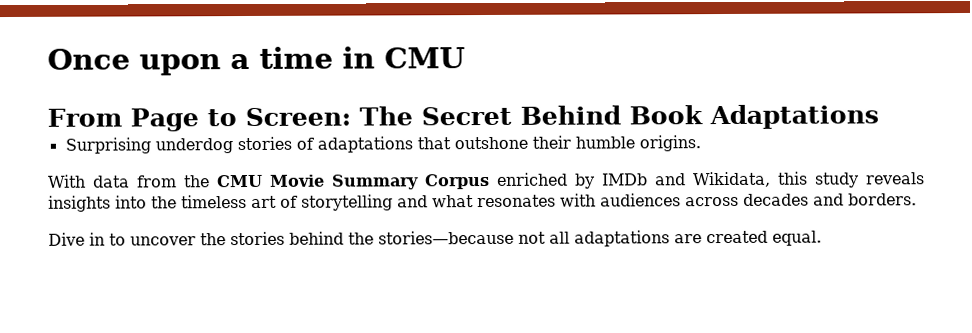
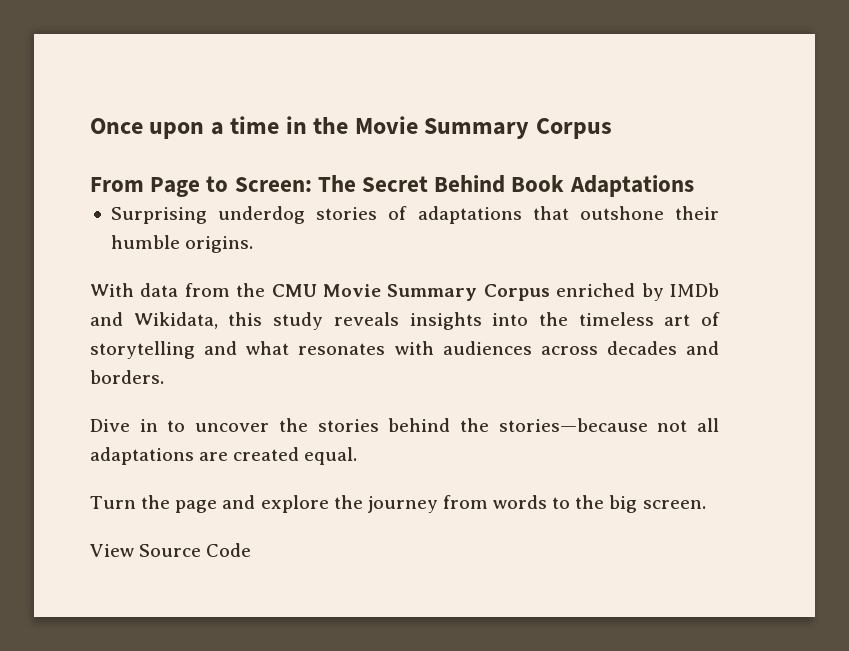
- Once upon a time in CMU
+ Once upon a time in the Movie Summary Corpus
+ Turn the page and explore the journey from words to the big screen.
+ View Source Code

